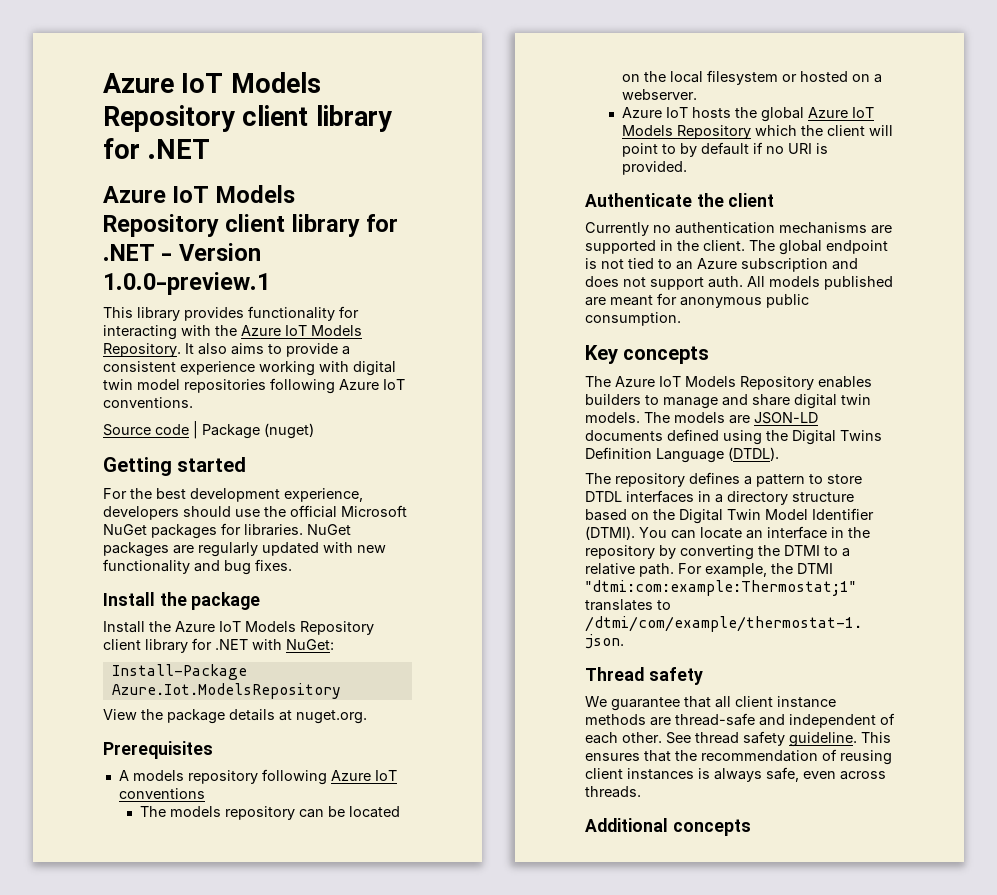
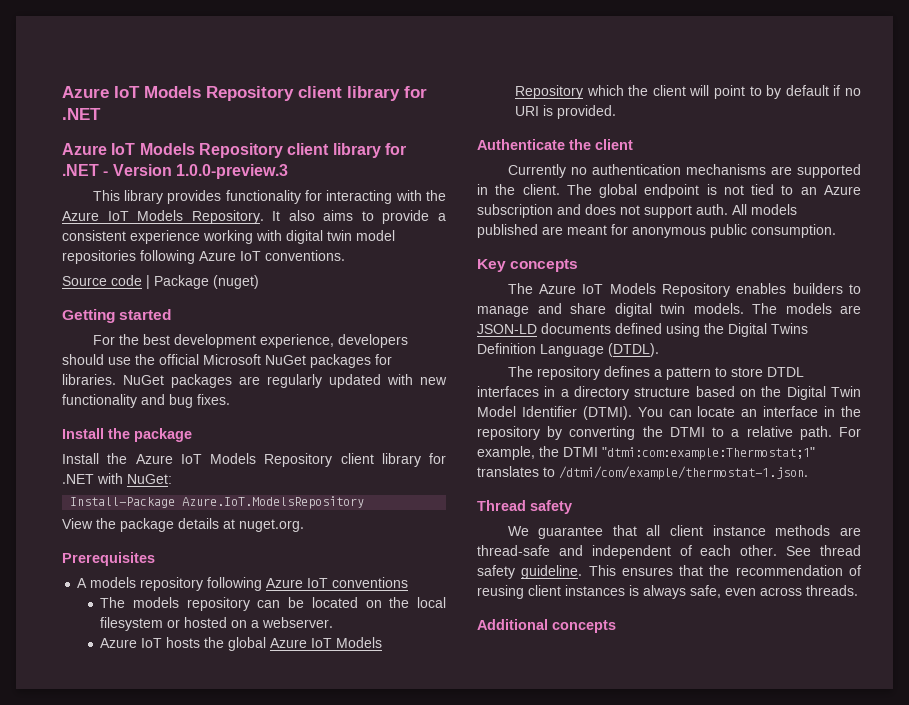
- Azure IoT Models Repository client library for .NET - Version 1.0.0-preview.1
+ Azure IoT Models Repository client library for .NET - Version 1.0.0-preview.3
- Install-Package Azure.Iot.ModelsRepository
+ Install-Package Azure.IoT.ModelsRepository

